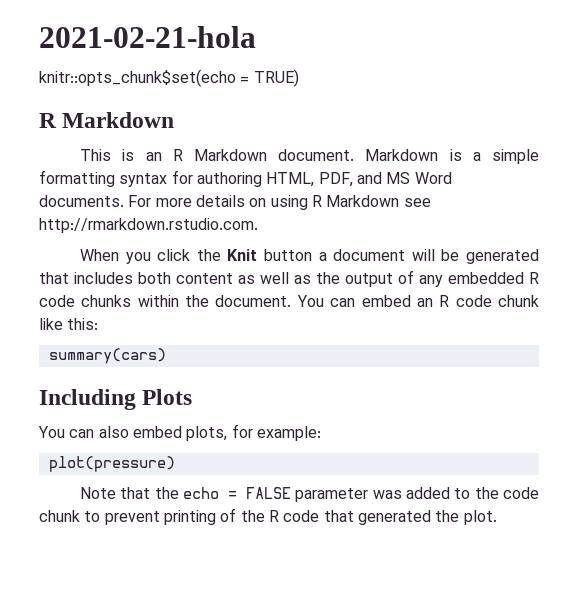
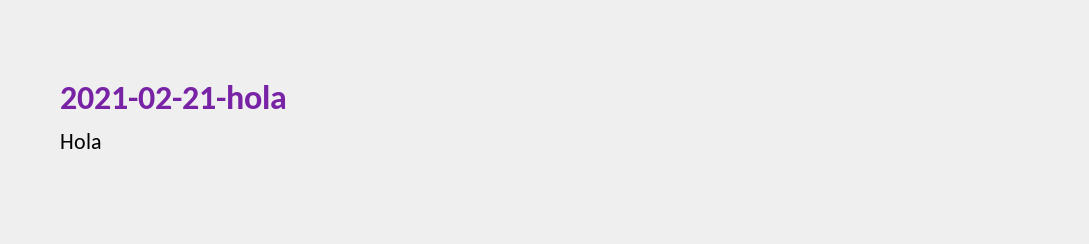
- knitr::opts_chunk$set(echo = TRUE)
- R Markdown
- This is an R Markdown document. Markdown is a simple formatting syntax for authoring HTML, PDF, and MS Word documents. For more details on using R Markdown see http://rmarkdown.rstudio.com.
- When you click the Knit button a document will be generated that includes both content as well as the output of any embedded R code chunks within the document. You can embed an R code chunk like this:
- summary(cars)
- Including Plots
- You can also embed plots, for example:
- plot(pressure)
- Note that the echo = FALSE parameter was added to the code chunk to prevent printing of the R code that generated the plot.
+ Hola

